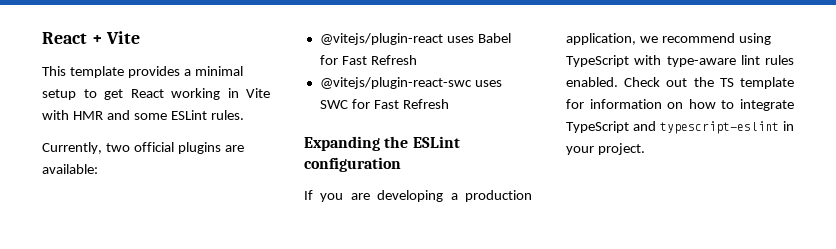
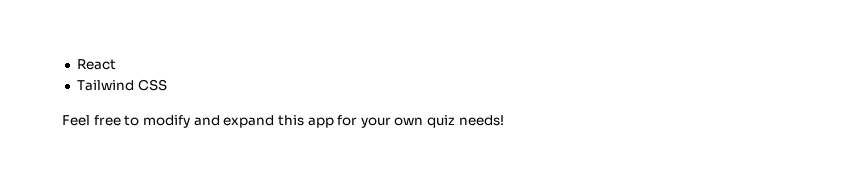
- React + Vite
- This template provides a minimal setup to get React working in Vite with HMR and some ESLint rules.
- Currently, two official plugins are available:
- @vitejs/plugin-react uses Babel for Fast Refresh
- @vitejs/plugin-react-swc uses SWC for Fast Refresh
- Expanding the ESLint configuration
- If you are developing a production application, we recommend using TypeScript with type-aware lint rules enabled. Check out the TS template for information on how to integrate TypeScript and typescript-eslint in your project.
+ React
+ Tailwind CSS
+ Feel free to modify and expand this app for your own quiz needs!

